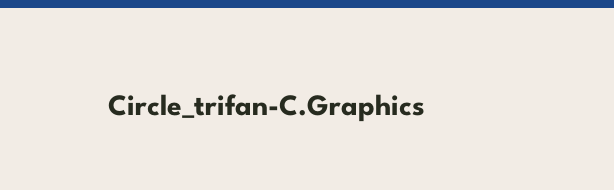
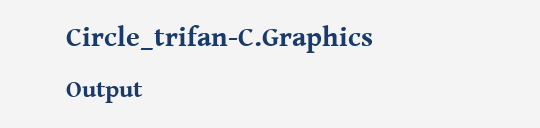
+ Output

